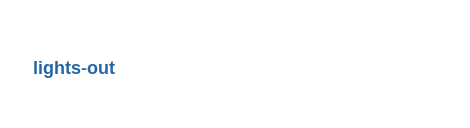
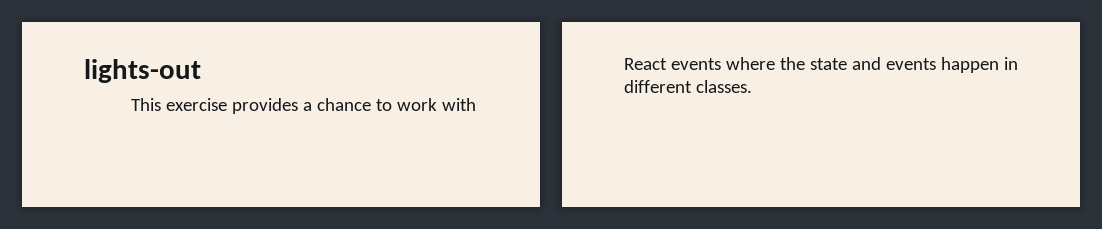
+ This exercise provides a chance to work with React events where the state and events happen in different classes.

